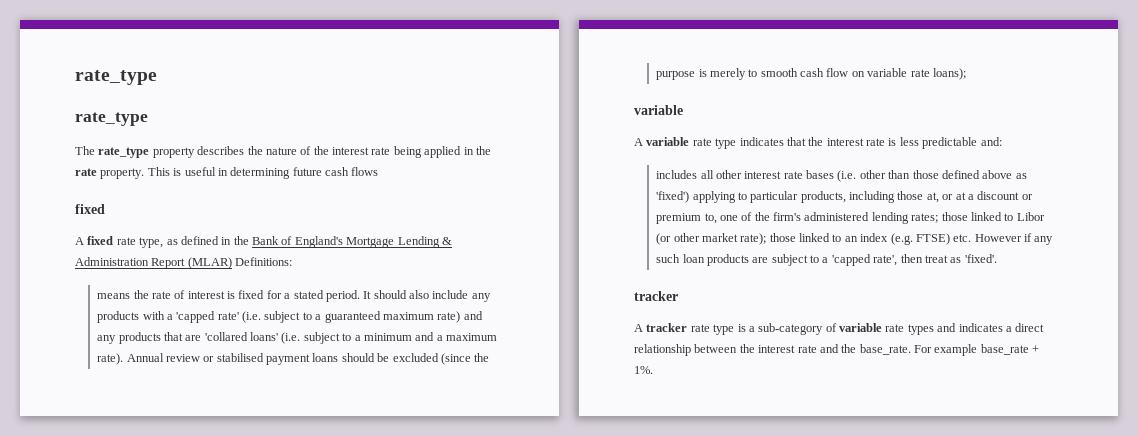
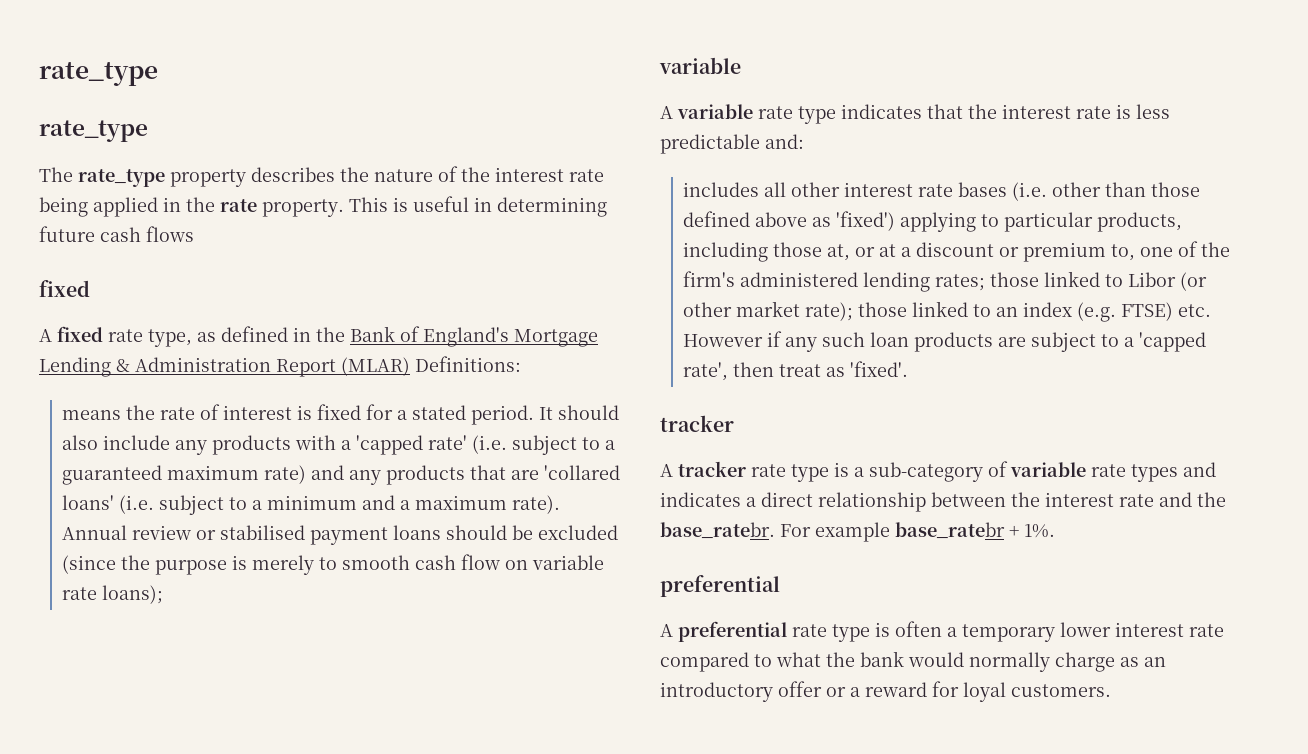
- A tracker rate type is a sub-category of variable rate types and indicates a direct relationship between the interest rate and the base_rate.
+ A tracker rate type is a sub-category of variable rate types and indicates a direct relationship between the interest rate and the base_ratebr.
- For example base_rate + 1%.
+ For example base_ratebr + 1%.
+ preferential
+ A preferential rate type is often a temporary lower interest rate compared to what the bank would normally charge as an introductory offer or a reward for loyal customers.

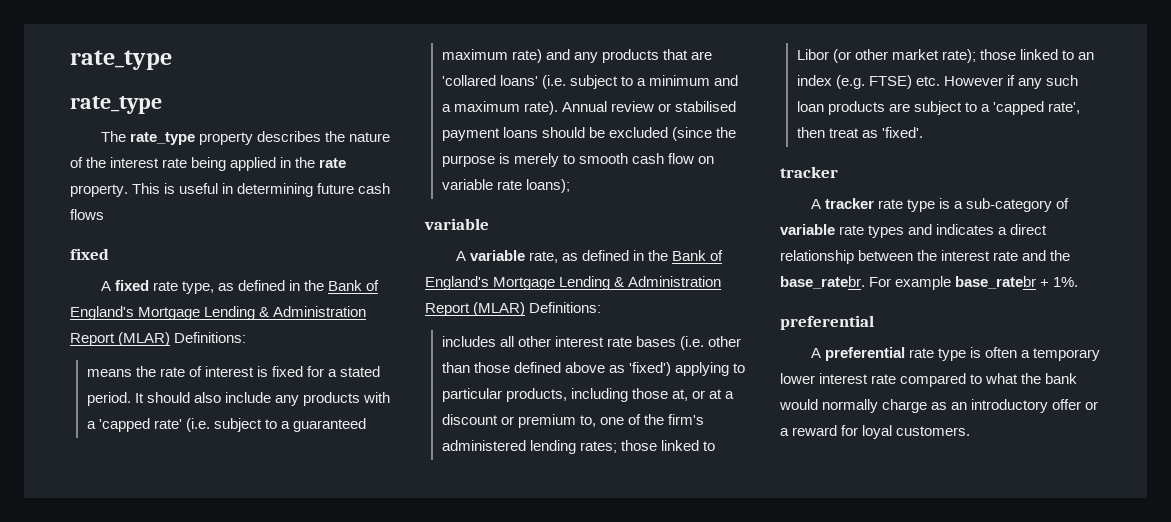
- A variable rate type indicates that the interest rate is less predictable and:
+ A variable rate, as defined in the Bank of England's Mortgage Lending & Administration Report (MLAR) Definitions:

